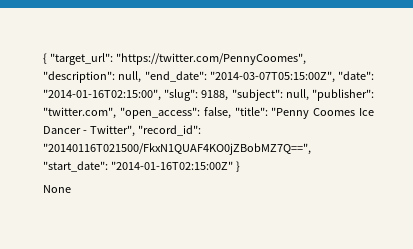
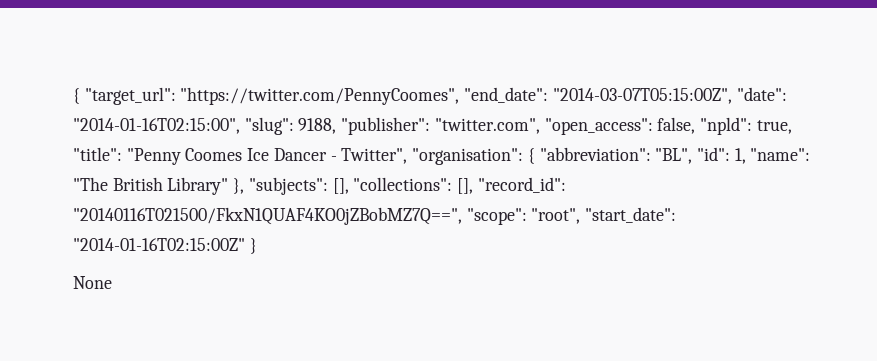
- { "target_url": "https://twitter.com/PennyCoomes", "description": null, "end_date": "2014-03-07T05:15:00Z", "date": "2014-01-16T02:15:00", "slug": 9188, "subject": null, "publisher": "twitter.com", "open_access": false, "title": "Penny Coomes Ice Dancer - Twitter", "record_id": "20140116T021500/FkxN1QUAF4KO0jZBobMZ7Q==", "start_date": "2014-01-16T02:15:00Z" }
+ { "target_url": "https://twitter.com/PennyCoomes", "end_date": "2014-03-07T05:15:00Z", "date": "2014-01-16T02:15:00", "slug": 9188, "publisher": "twitter.com", "open_access": false, "npld": true, "title": "Penny Coomes Ice Dancer - Twitter", "organisation": { "abbreviation": "BL", "id": 1, "name": "The British Library" }, "subjects": [], "collections": [], "record_id": "20140116T021500/FkxN1QUAF4KO0jZBobMZ7Q==", "scope": "root", "start_date": "2014-01-16T02:15:00Z" }

